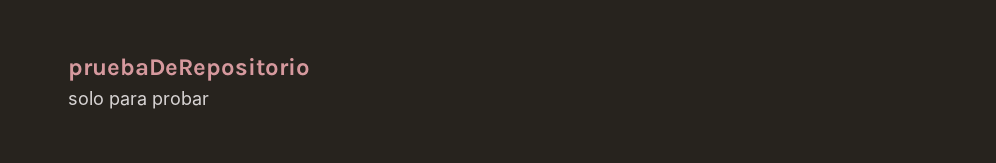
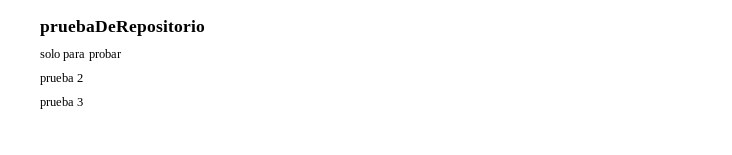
+ prueba 2
+ prueba 3

